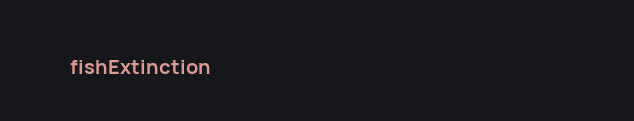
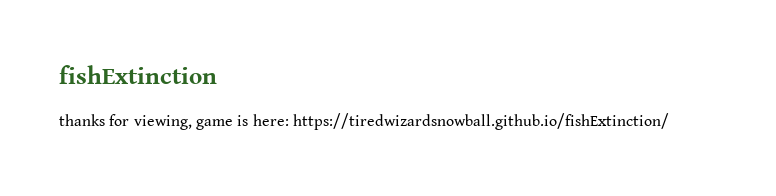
+ thanks for viewing, game is here: https://tiredwizardsnowball.github.io/fishExtinction/

